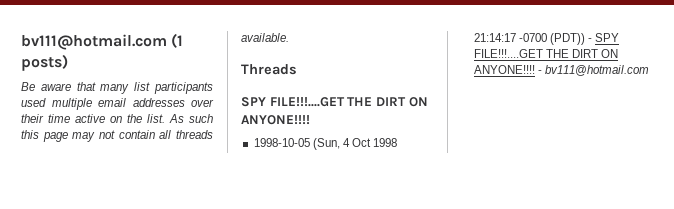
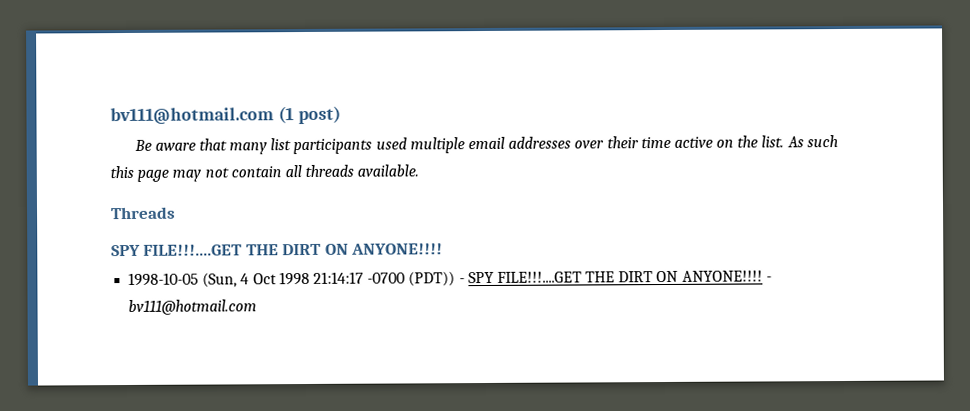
- bv111@hotmail.com (1 posts)
+ bv111@hotmail.com (1 post)

